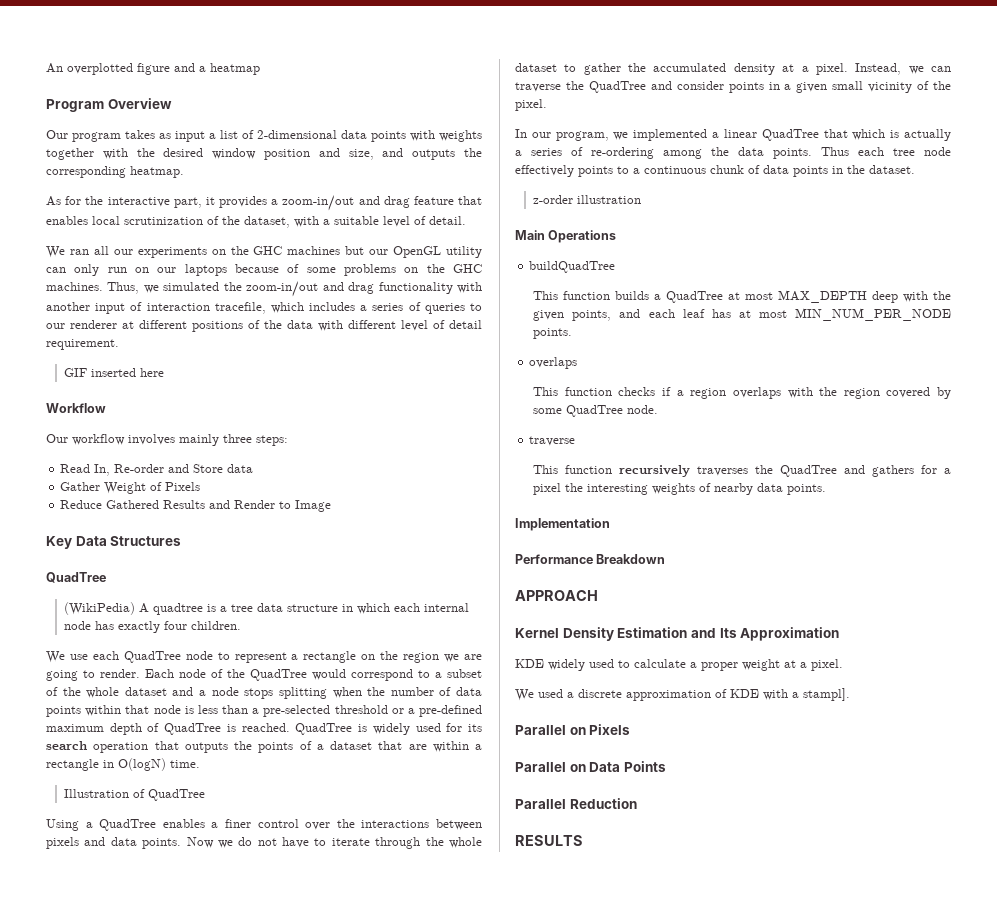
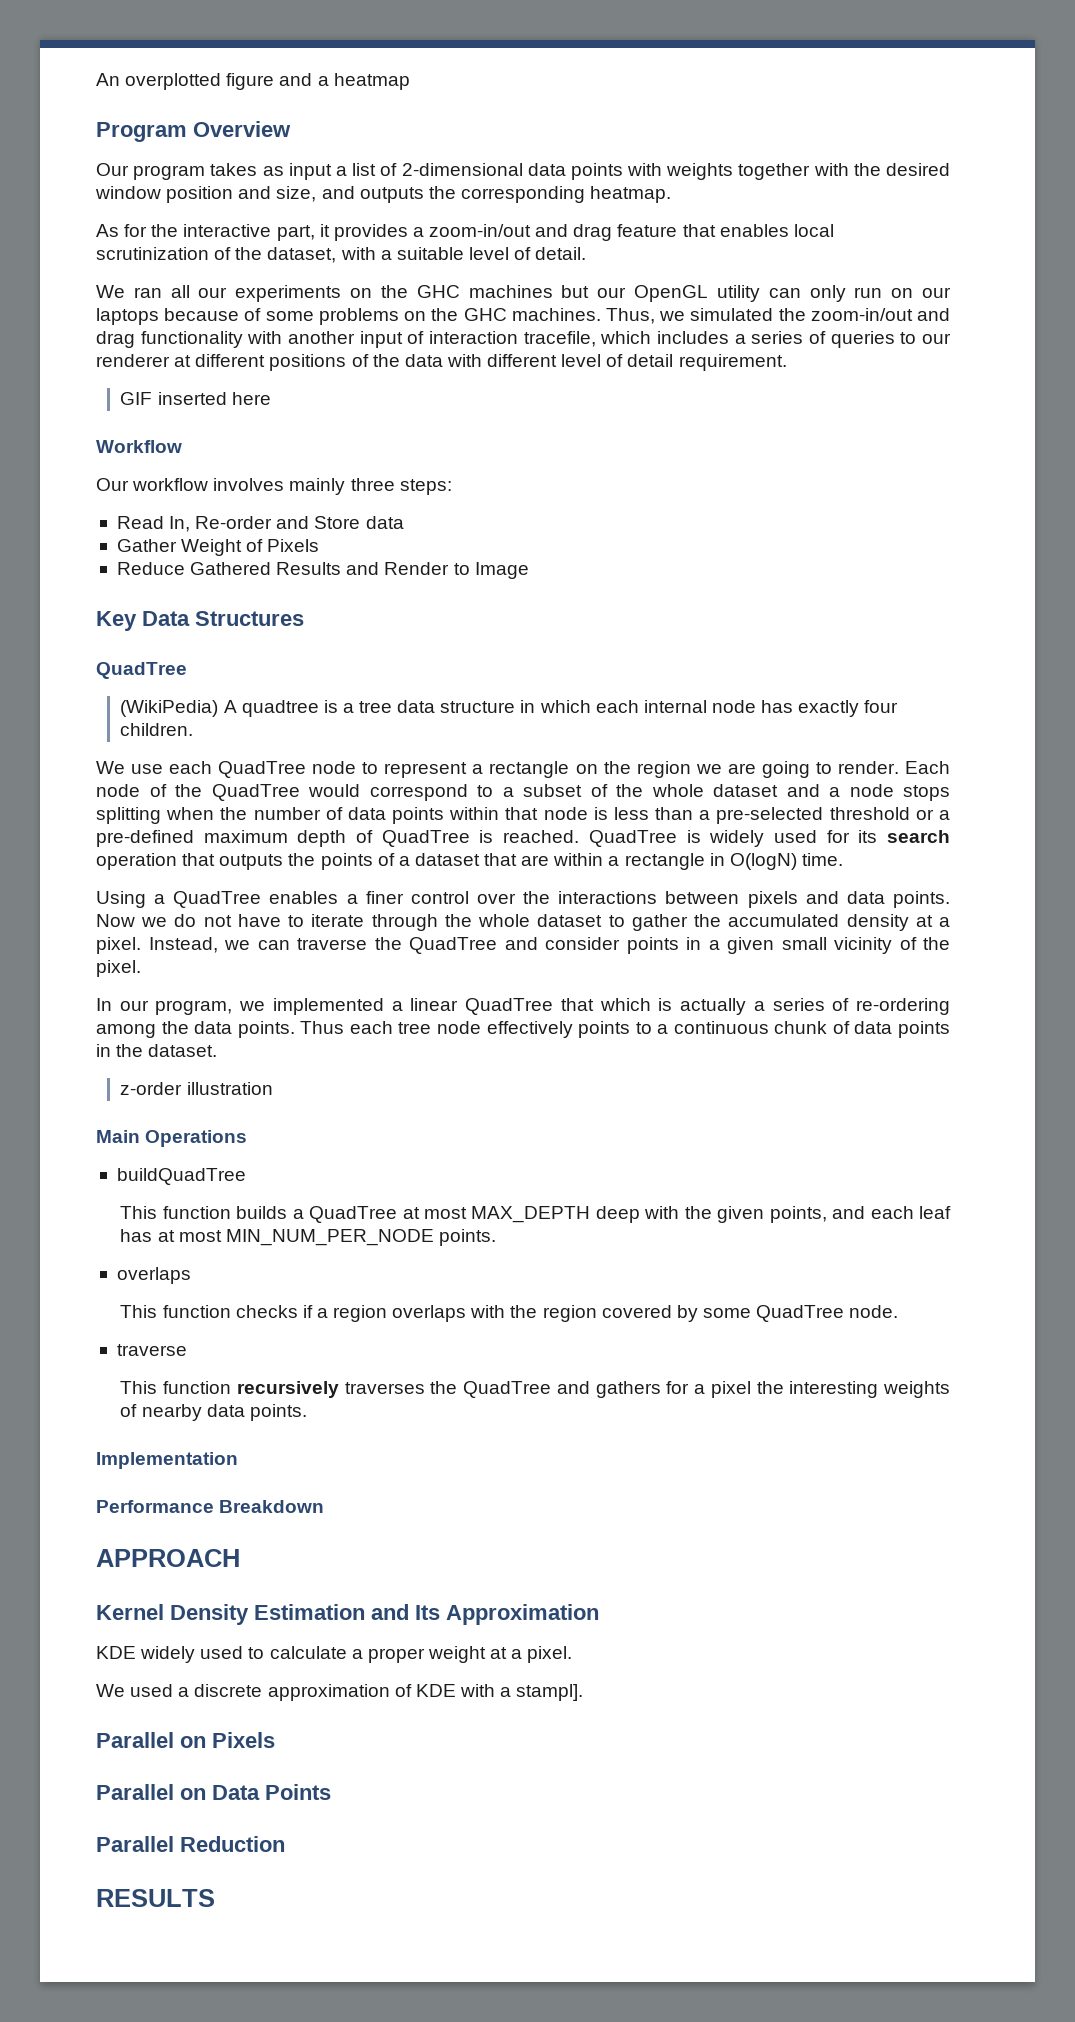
- Illustration of QuadTree

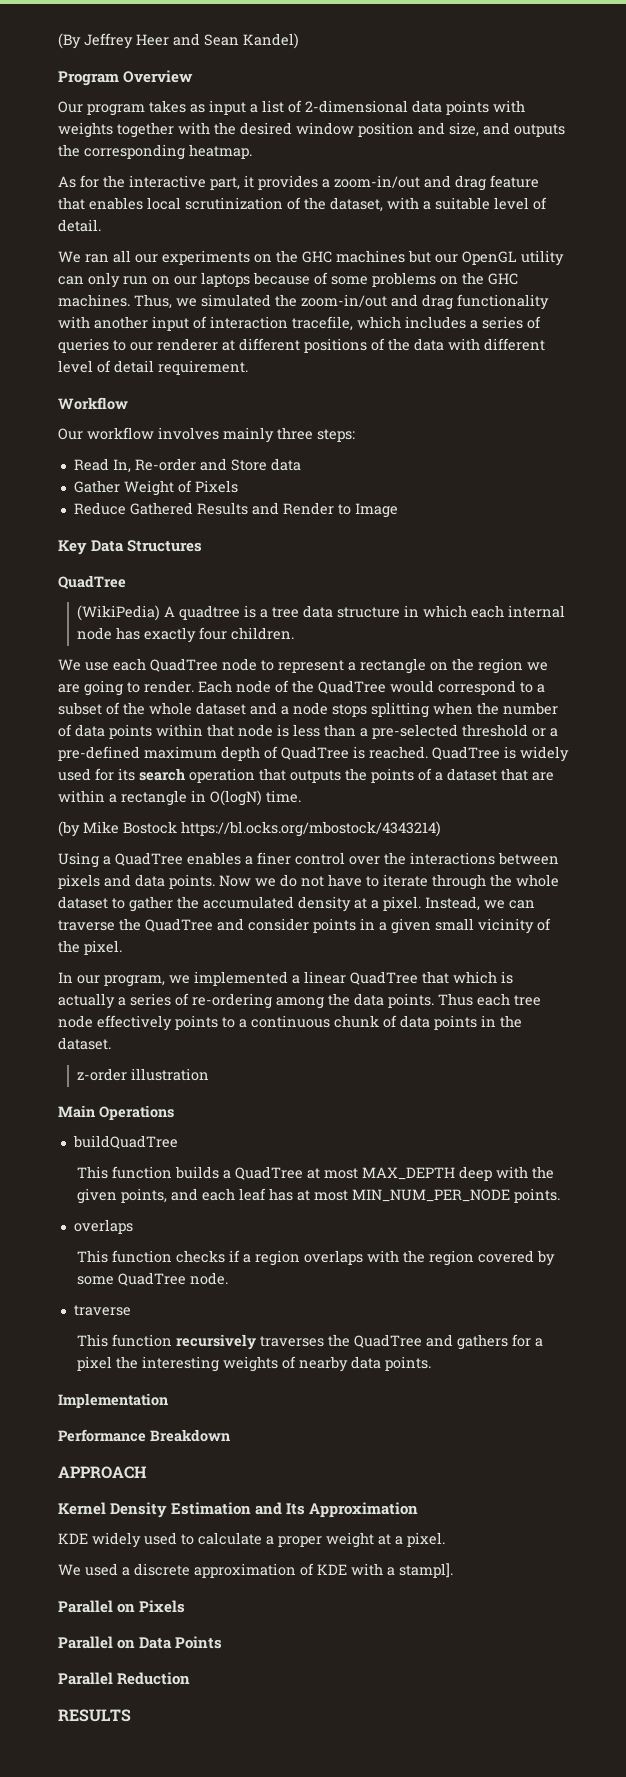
- An overplotted figure and a heatmap
+ (By Jeffrey Heer and Sean Kandel)
- GIF inserted here
+ (by Mike Bostock https://bl.ocks.org/mbostock/4343214)

